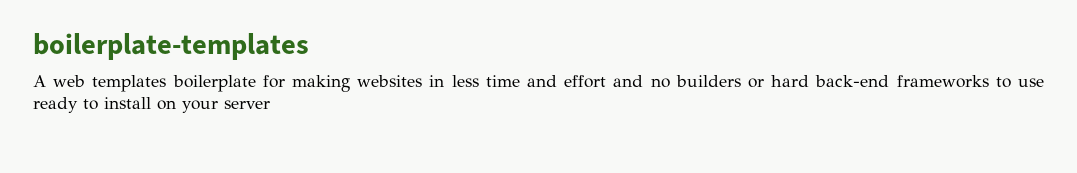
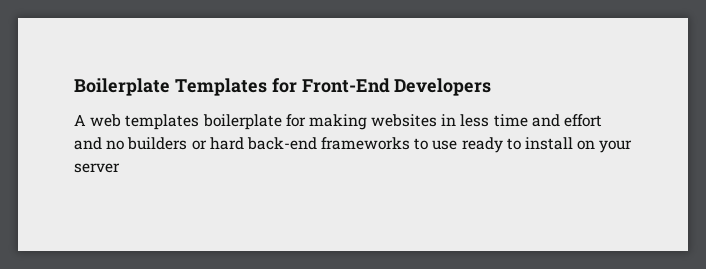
- boilerplate-templates
+ Boilerplate Templates for Front-End Developers

